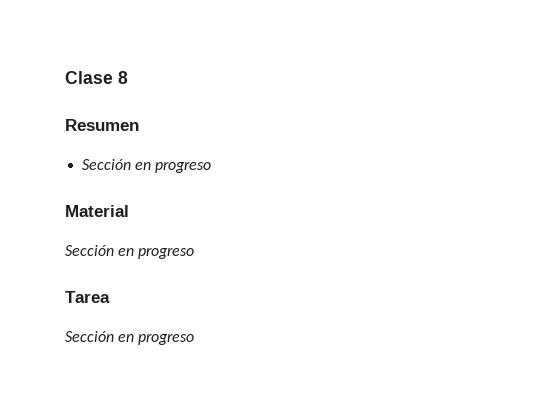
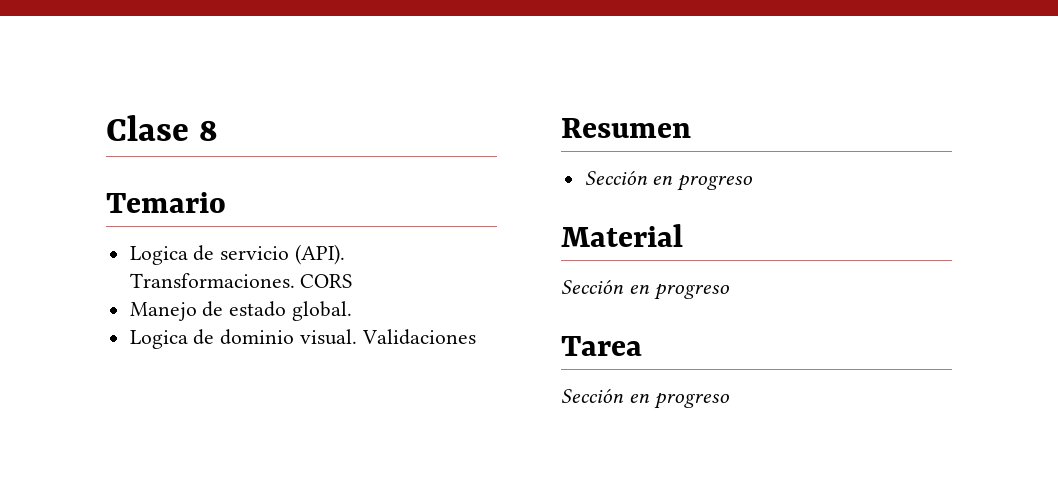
+ Temario
+ Logica de servicio (API). Transformaciones. CORS
+ Manejo de estado global.
+ Logica de dominio visual. Validaciones

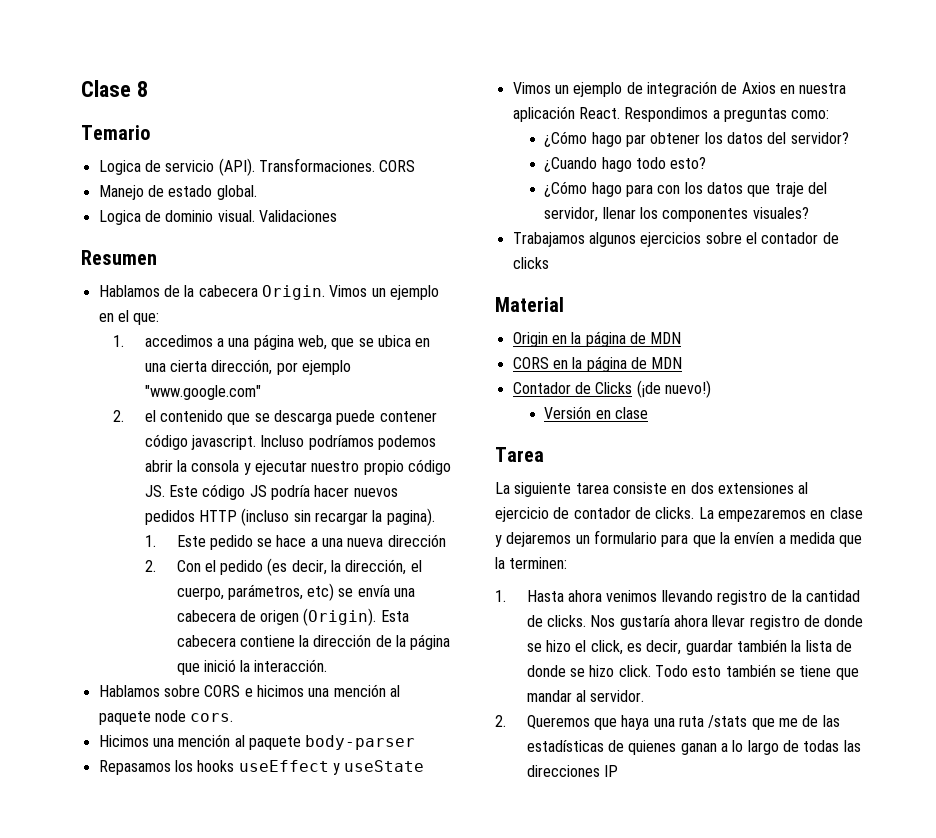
  Resumen
- Sección en progreso
+ Hablamos de la cabecera Origin. Vimos un ejemplo en el que:
+ 1. accedimos a una página web, que se ubica en una cierta dirección, por ejemplo "www.google.com"
+ 2. el contenido que se descarga puede contener código javascript. Incluso podríamos podemos abrir la consola y ejecutar nuestro propio código JS. Este código JS podría hacer nuevos pedidos HTTP (incluso sin recargar la pagina).
+ 1. Este pedido se hace a una nueva dirección
+ 2. Con el pedido (es decir, la dirección, el cuerpo, parámetros, etc) se envía una cabecera de origen (Origin). Esta cabecera contiene la dirección de la página que inició la interacción.
+ Hablamos sobre CORS e hicimos una mención al paquete node cors.
+ Hicimos una mención al paquete body-parser
+ Repasamos los hooks useEffect y useState
+ Vimos un ejemplo de integración de Axios en nuestra aplicación React. Respondimos a preguntas como:
+ ¿Cómo hago par obtener los datos del servidor?
+ ¿Cuando hago todo esto?
+ ¿Cómo hago para con los datos que traje del servidor, llenar los componentes visuales?
+ Trabajamos algunos ejercicios sobre el contador de clicks
  Material
- Sección en progreso
+ Origin en la página de MDN
+ CORS en la página de MDN
+ Contador de Clicks (¡de nuevo!)
+ Versión en clase
  Tarea
- Sección en progreso
+ La siguiente tarea consiste en dos extensiones al ejercicio de contador de clicks. La empezaremos en clase y dejaremos un formulario para que la envíen a medida que la terminen:
+ 1. Hasta ahora venimos llevando registro de la cantidad de clicks. Nos gustaría ahora llevar registro de donde se hizo el click, es decir, guardar también la lista de donde se hizo click. Todo esto también se tiene que mandar al servidor.
+ 2. Queremos que haya una ruta /stats que me de las estadísticas de quienes ganan a lo largo de todas las direcciones IP

